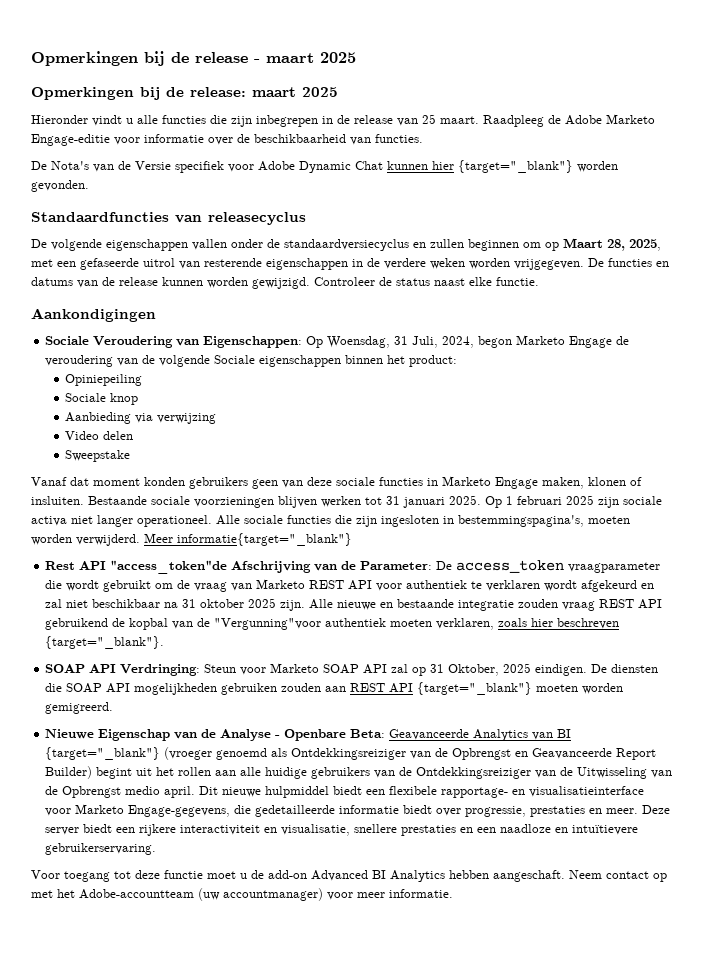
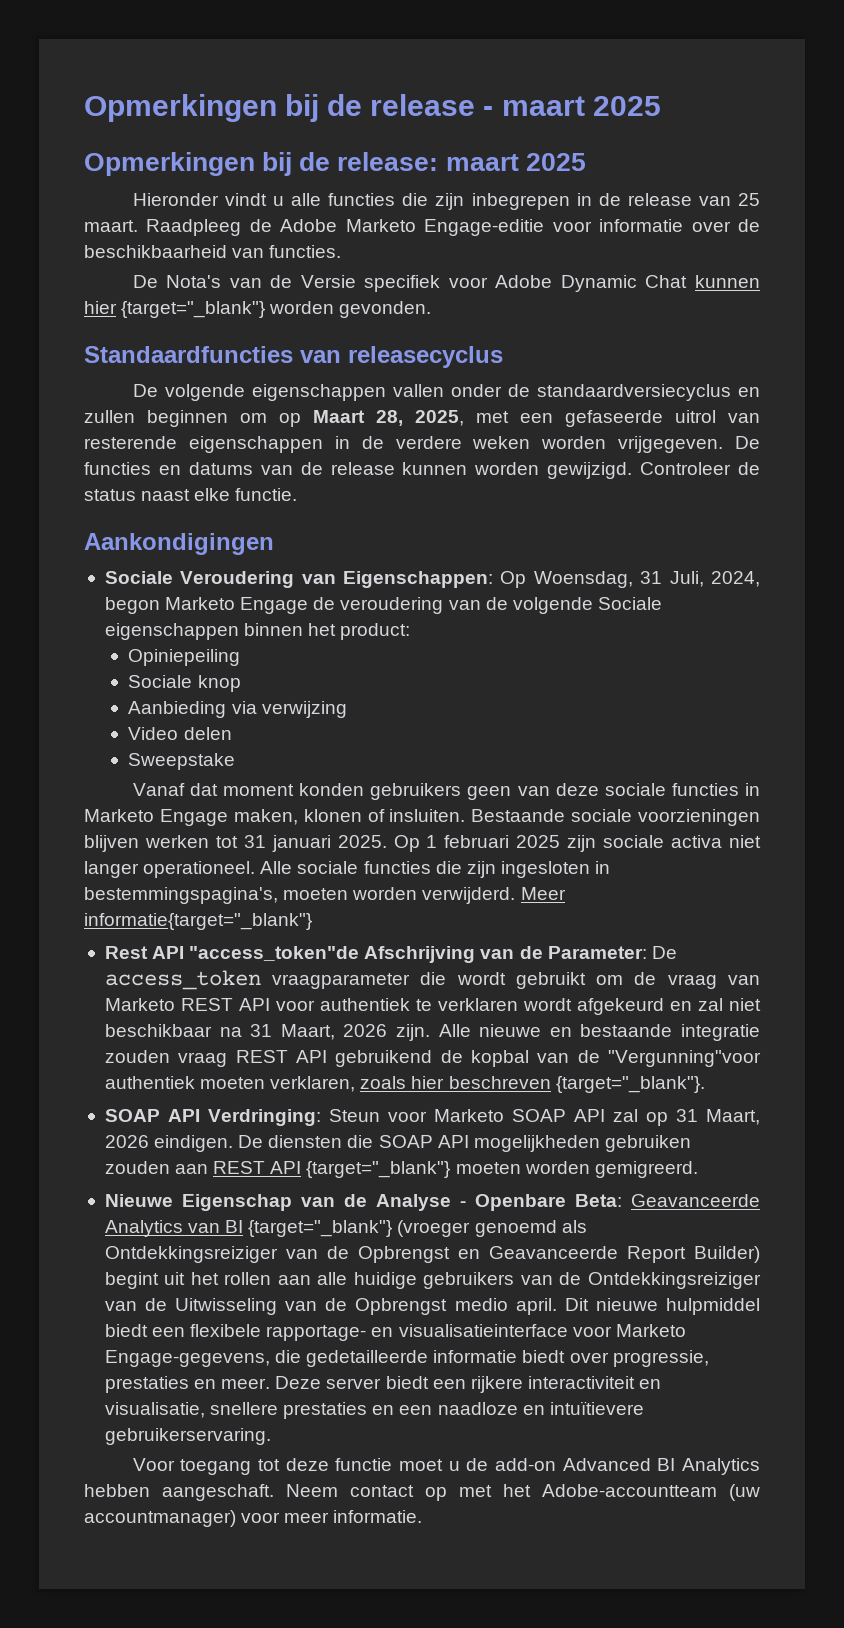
- Rest API "access_token"de Afschrijving van de Parameter: De access_token vraagparameter die wordt gebruikt om de vraag van Marketo REST API voor authentiek te verklaren wordt afgekeurd en zal niet beschikbaar na 31 oktober 2025 zijn.
+ Rest API "access_token"de Afschrijving van de Parameter: De access_token vraagparameter die wordt gebruikt om de vraag van Marketo REST API voor authentiek te verklaren wordt afgekeurd en zal niet beschikbaar na 31 Maart, 2026 zijn.
- SOAP API Verdringing: Steun voor Marketo SOAP API zal op 31 Oktober, 2025 eindigen.
+ SOAP API Verdringing: Steun voor Marketo SOAP API zal op 31 Maart, 2026 eindigen.

